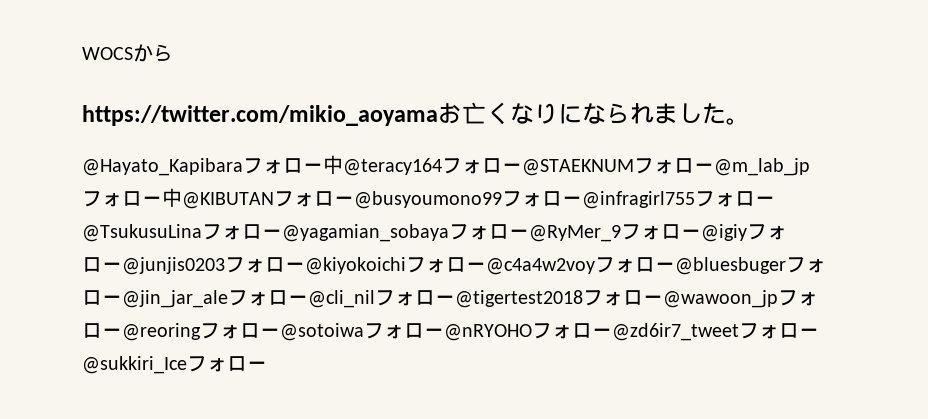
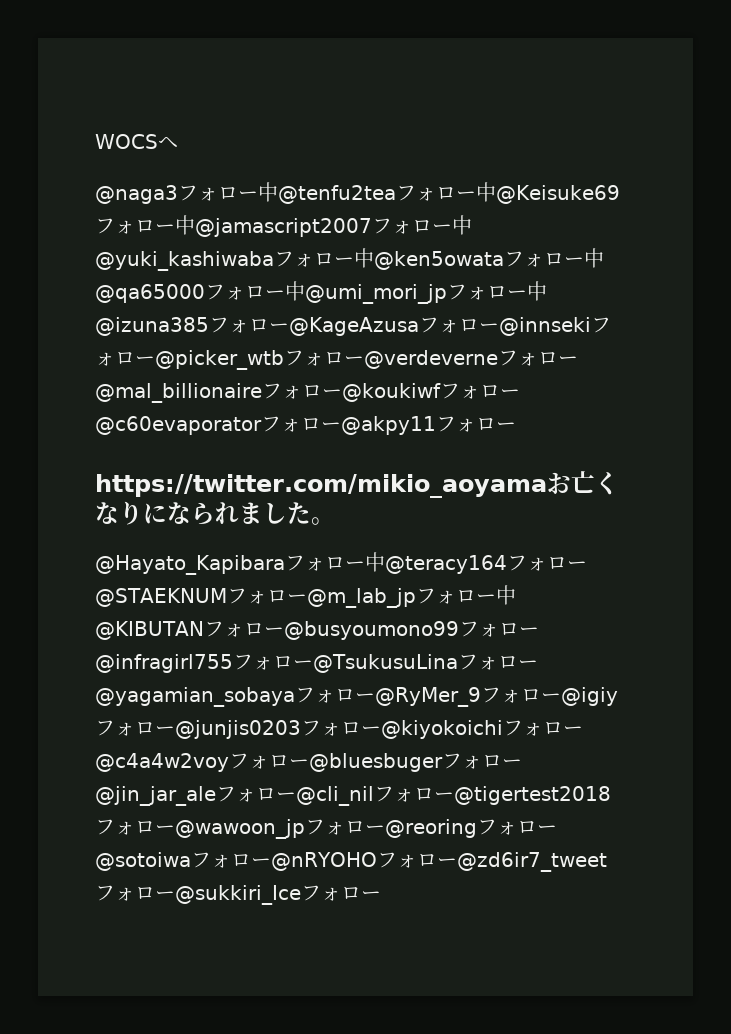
- WOCSから
+ WOCSへ
+ @naga3フォロー中@tenfu2teaフォロー中@Keisuke69フォロー中@jamascript2007フォロー中@yuki_kashiwabaフォロー中@ken5owataフォロー中@qa65000フォロー中@umi_mori_jpフォロー中@izuna385フォロー@KageAzusaフォロー@innsekiフォロー@picker_wtbフォロー@verdeverneフォロー@mal_billionaireフォロー@koukiwfフォロー@c60evaporatorフォロー@akpy11フォロー

